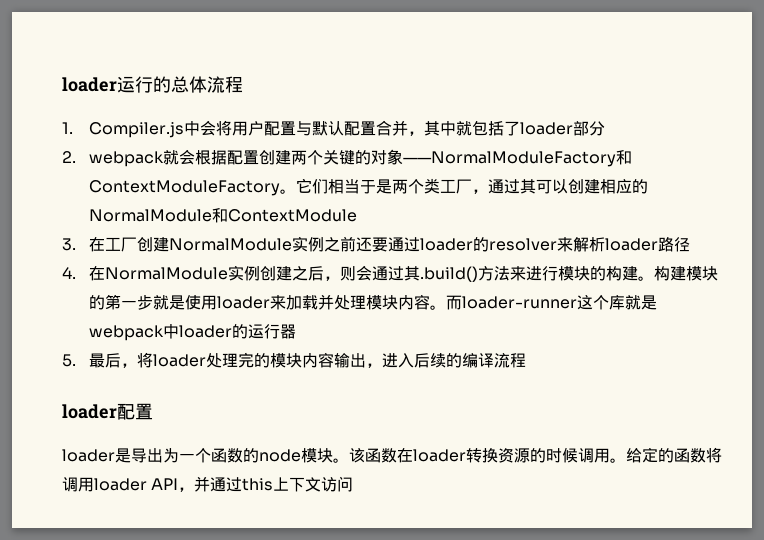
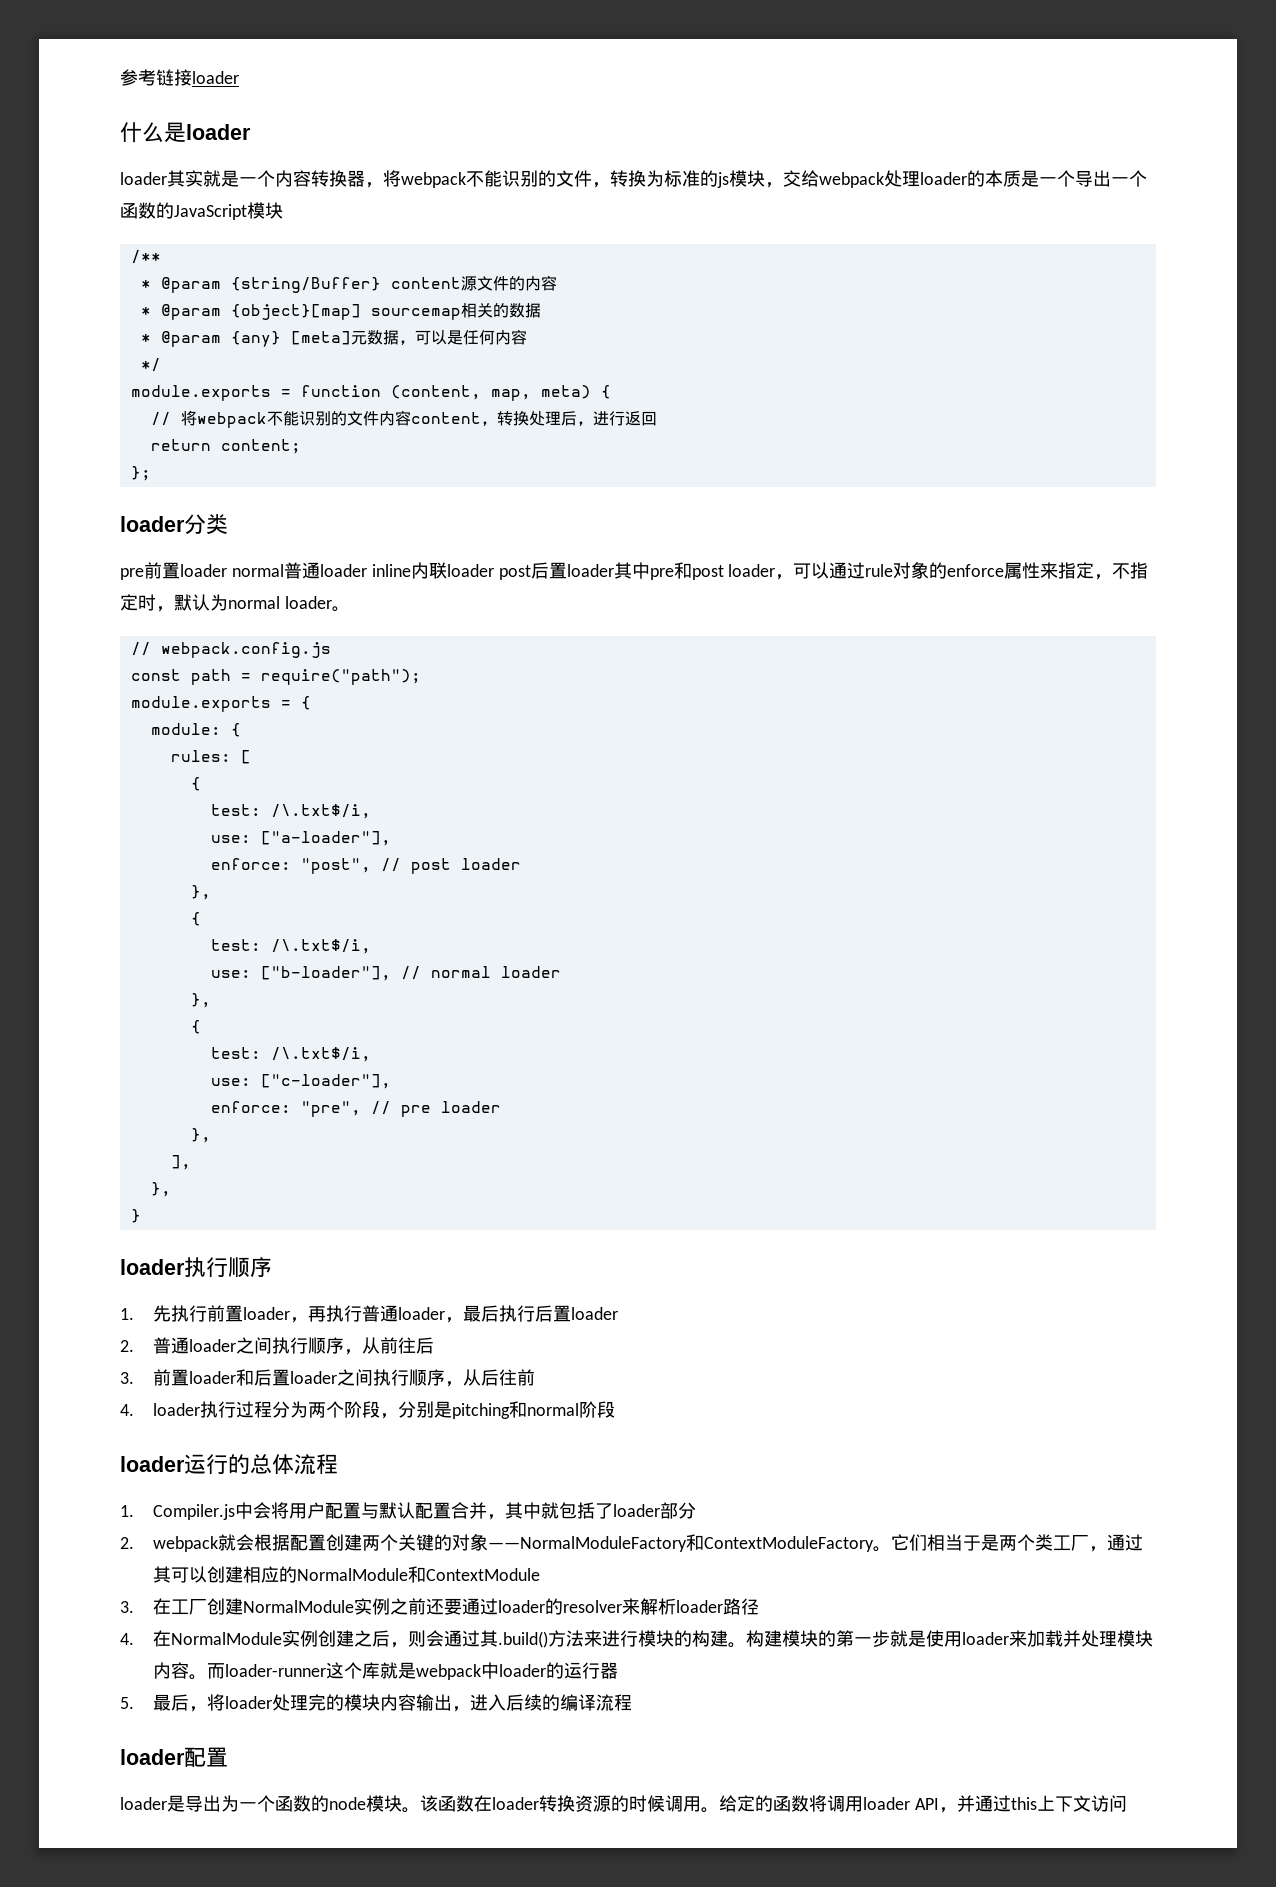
+ 参考链接loader
+ 什么是loader
+ loader其实就是一个内容转换器，将webpack不能识别的文件，转换为标准的js模块，交给webpack处理loader的本质是一个导出一个函数的JavaScript模块
+ /**
+ * @param {string/Buffer} content源文件的内容
+ * @param {object}[map] sourcemap相关的数据
+ * @param {any} [meta]元数据，可以是任何内容
+ */
+ module.exports = function (content, map, meta) {
+ // 将webpack不能识别的文件内容content，转换处理后，进行返回
+ return content;
+ };
+ loader分类
+ pre前置loader normal普通loader inline内联loader post后置loader其中pre和post loader，可以通过rule对象的enforce属性来指定，不指定时，默认为normal loader。
+ // webpack.config.js
+ const path = require("path");
+ module.exports = {
+ module: {
+ rules: [
+ {
+ test: /\.txt$/i,
+ use: ["a-loader"],
+ enforce: "post", // post loader
+ },
+ {
+ test: /\.txt$/i,
+ use: ["b-loader"], // normal loader
+ },
+ {
+ test: /\.txt$/i,
+ use: ["c-loader"],
+ enforce: "pre", // pre loader
+ },
+ ],
+ },
+ }
+ loader执行顺序
+ 1.先执行前置loader，再执行普通loader，最后执行后置loader
+ 2.普通loader之间执行顺序，从前往后
+ 3.前置loader和后置loader之间执行顺序，从后往前
+ 4. loader执行过程分为两个阶段，分别是pitching和normal阶段

